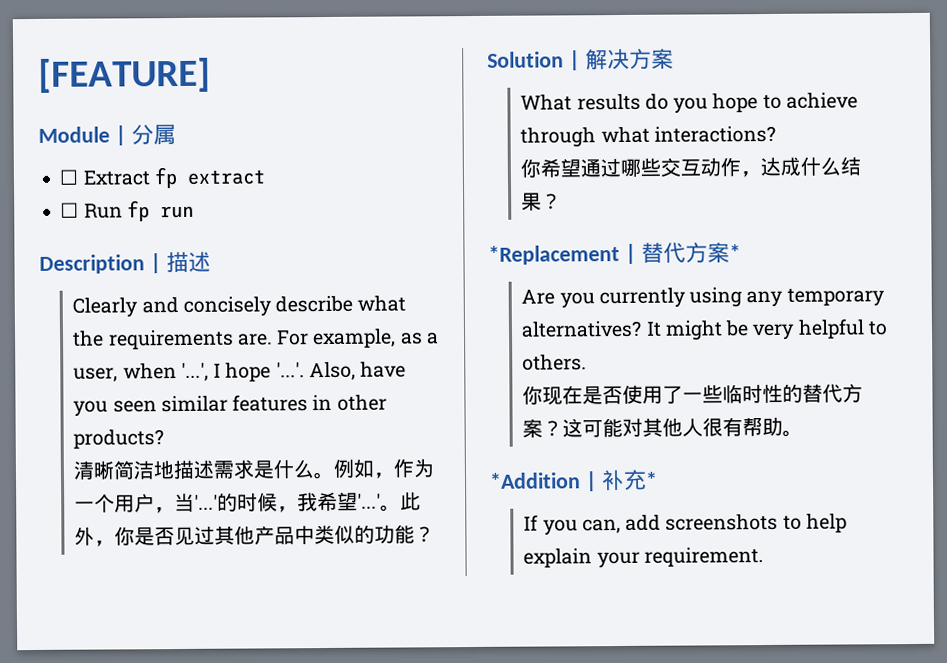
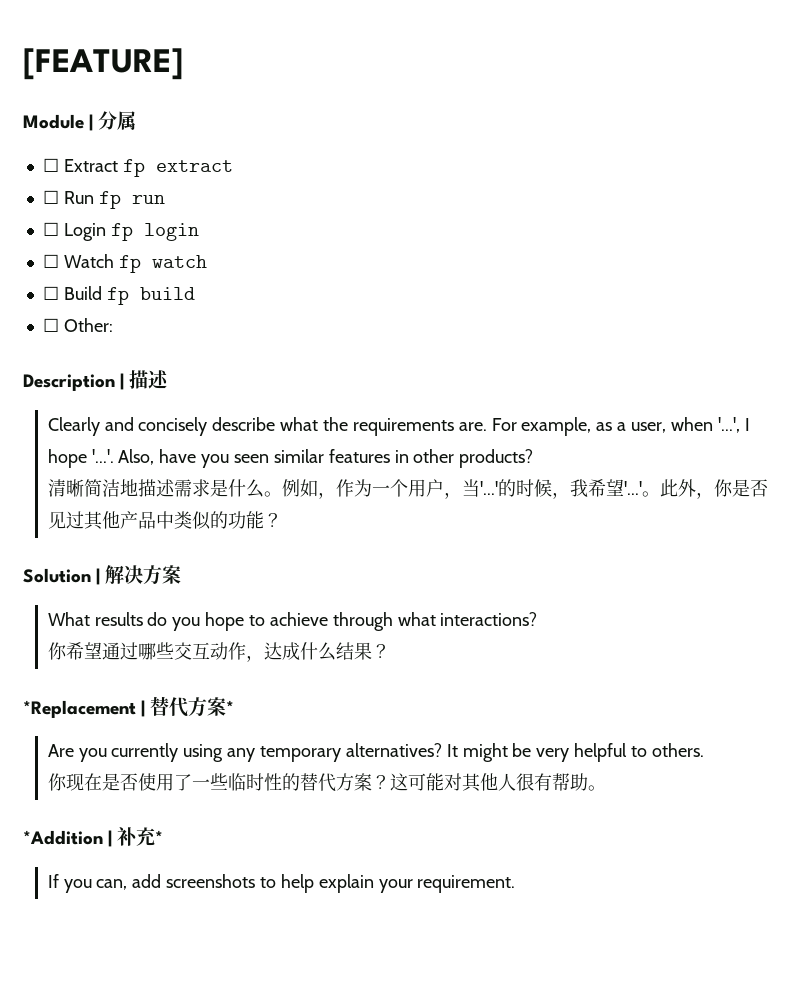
+ ☐ Login fp login
+ ☐ Watch fp watch
+ ☐ Build fp build
+ ☐ Other:

